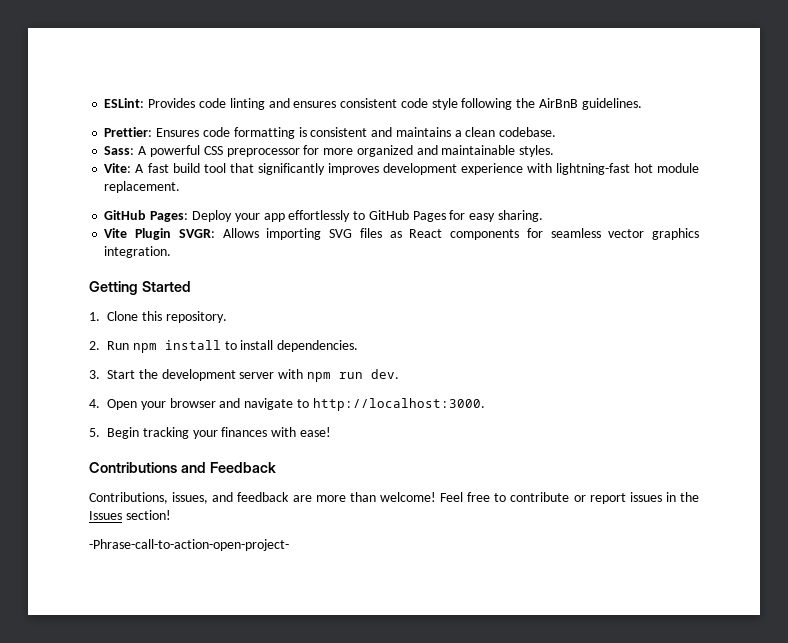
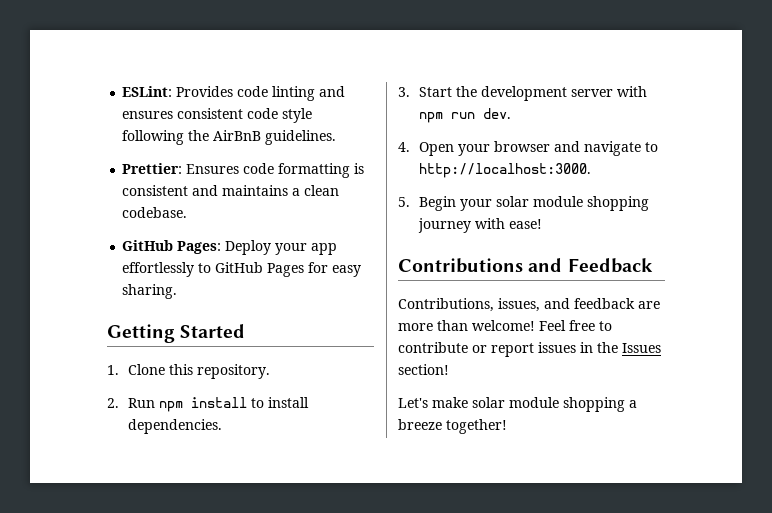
- Sass: A powerful CSS preprocessor for more organized and maintainable styles.
- Vite: A fast build tool that significantly improves development experience with lightning-fast hot module replacement.
- Vite Plugin SVGR: Allows importing SVG files as React components for seamless vector graphics integration.
- 5. Begin tracking your finances with ease!
+ 5. Begin your solar module shopping journey with ease!
- -Phrase-call-to-action-open-project-
+ Let's make solar module shopping a breeze together!

